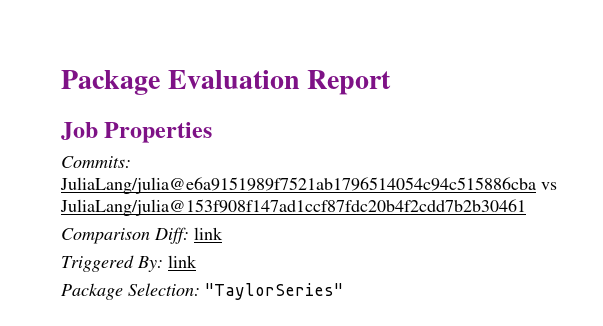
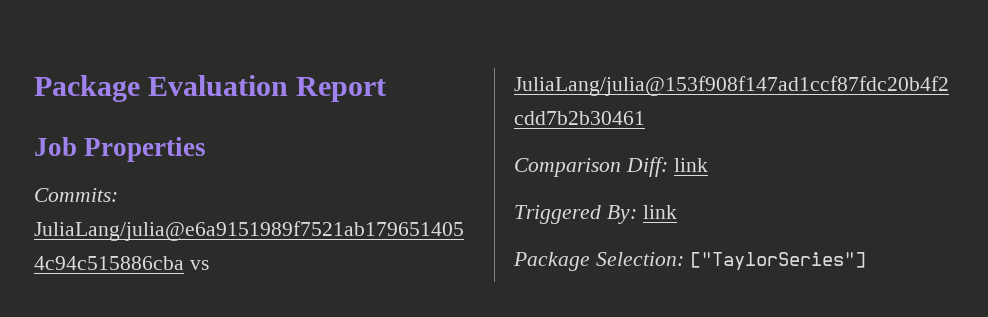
- Package Selection: "TaylorSeries"
+ Package Selection: ["TaylorSeries"]

